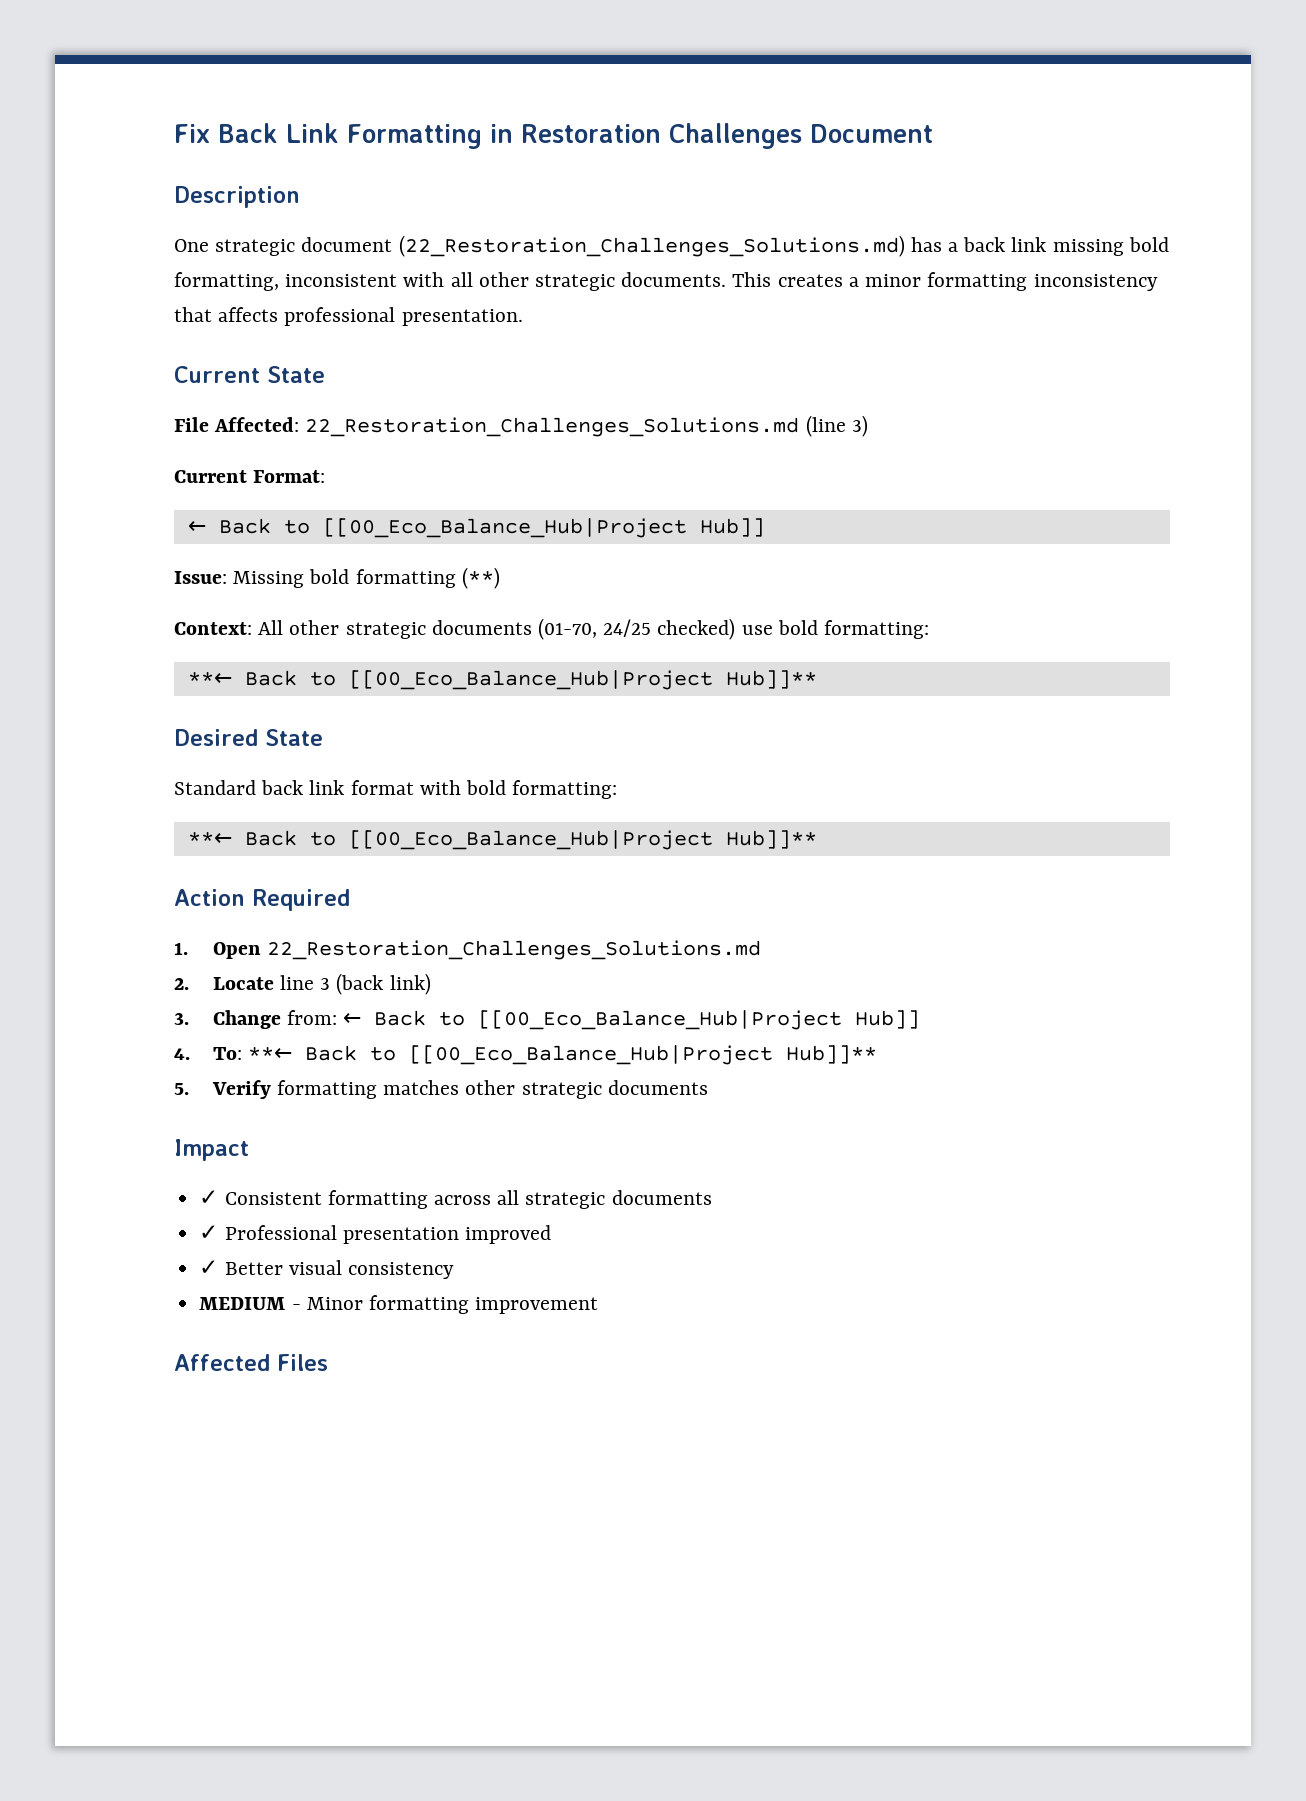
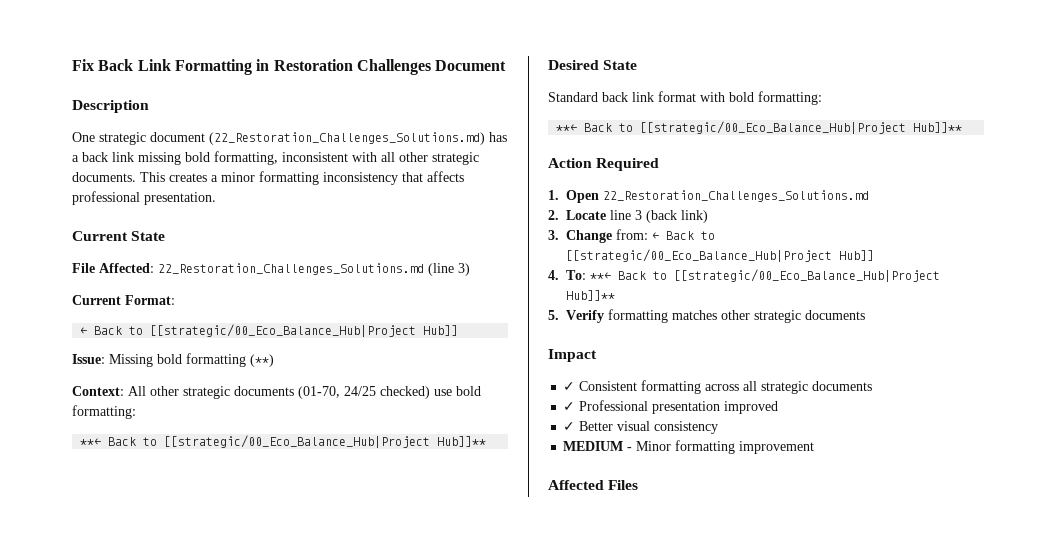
  Current Format:
- ← Back to [[00_Eco_Balance_Hub|Project Hub]]
+ ← Back to [[strategic/00_Eco_Balance_Hub|Project Hub]]
  Context: All other strategic documents (01-70, 24/25 checked) use bold formatting:
- **← Back to [[00_Eco_Balance_Hub|Project Hub]]**
+ **← Back to [[strategic/00_Eco_Balance_Hub|Project Hub]]**
  Standard back link format with bold formatting:
- **← Back to [[00_Eco_Balance_Hub|Project Hub]]**
+ **← Back to [[strategic/00_Eco_Balance_Hub|Project Hub]]**
- 3. Change from: ← Back to [[00_Eco_Balance_Hub|Project Hub]]
+ 3. Change from: ← Back to [[strategic/00_Eco_Balance_Hub|Project Hub]]
- 4. To: **← Back to [[00_Eco_Balance_Hub|Project Hub]]**
+ 4. To: **← Back to [[strategic/00_Eco_Balance_Hub|Project Hub]]**

